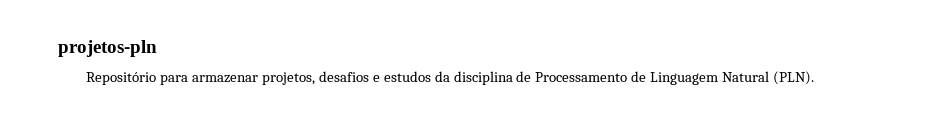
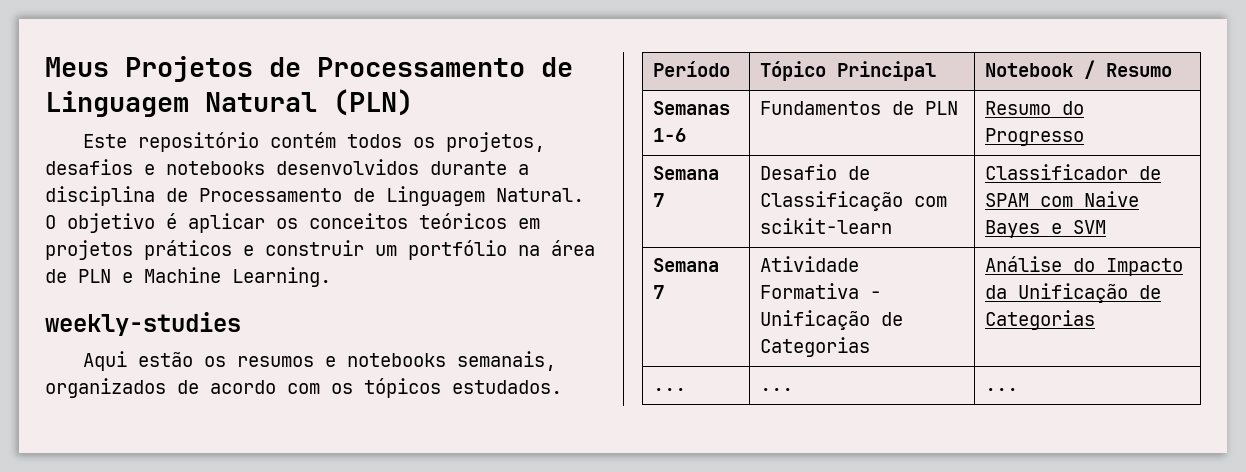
- projetos-pln
- Repositório para armazenar projetos, desafios e estudos da disciplina de Processamento de Linguagem Natural (PLN).
+ Meus Projetos de Processamento de Linguagem Natural (PLN)
+ Este repositório contém todos os projetos, desafios e notebooks desenvolvidos durante a disciplina de Processamento de Linguagem Natural. O objetivo é aplicar os conceitos teóricos em projetos práticos e construir um portfólio na área de PLN e Machine Learning.
+ weekly-studies
+ Aqui estão os resumos e notebooks semanais, organizados de acordo com os tópicos estudados.
+ Período | Tópico Principal | Notebook / Resumo
+ Semanas 1-6 | Fundamentos de PLN | Resumo do Progresso
+ Semana 7 | Desafio de Classificação com scikit-learn | Classificador de SPAM com Naive Bayes e SVM
+ Semana 7 | Atividade Formativa - Unificação de Categorias | Análise do Impacto da Unificação de Categorias
+ ... | ... | ...

